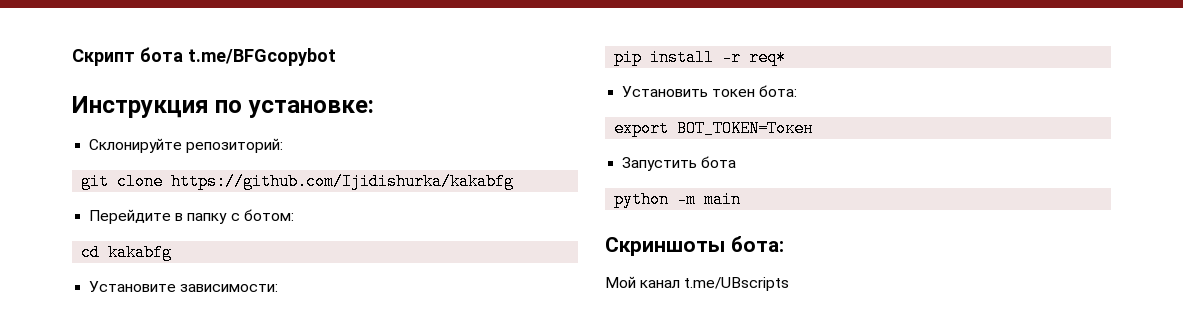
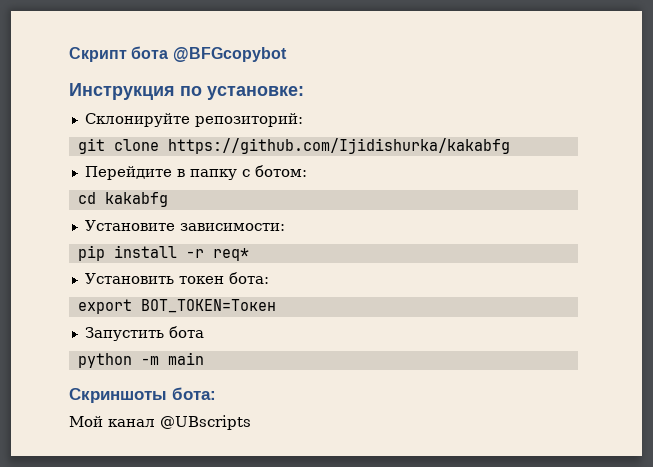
- Скрипт бота t.me/BFGcopybot
+ Скрипт бота @BFGcopybot
- Мой канал t.me/UBscripts
+ Мой канал @UBscripts

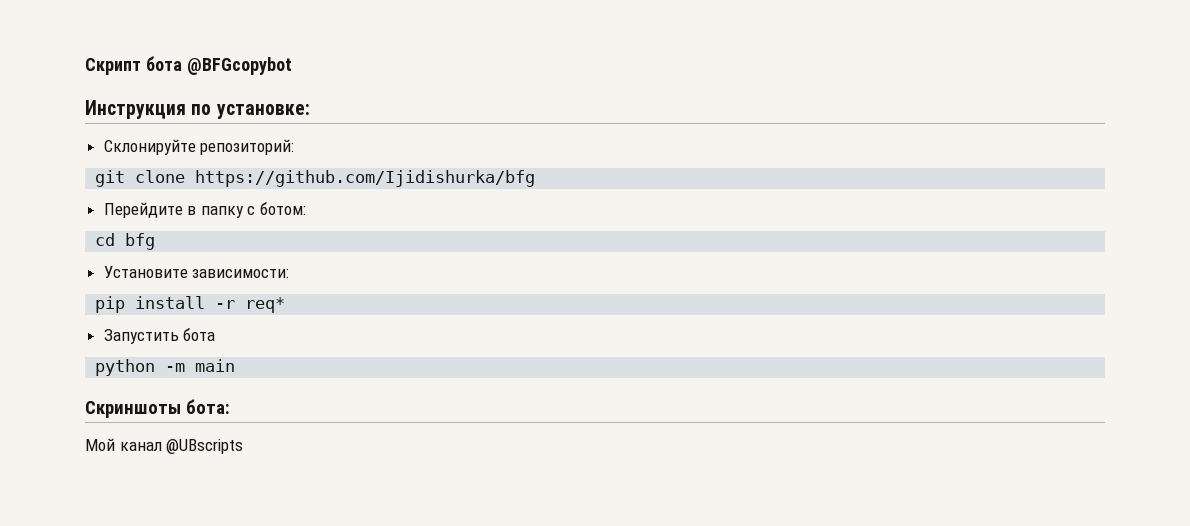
- git clone https://github.com/Ijidishurka/kakabfg
+ git clone https://github.com/Ijidishurka/bfg
- cd kakabfg
+ cd bfg
- Установить токен бота:
- export BOT_TOKEN=Токен

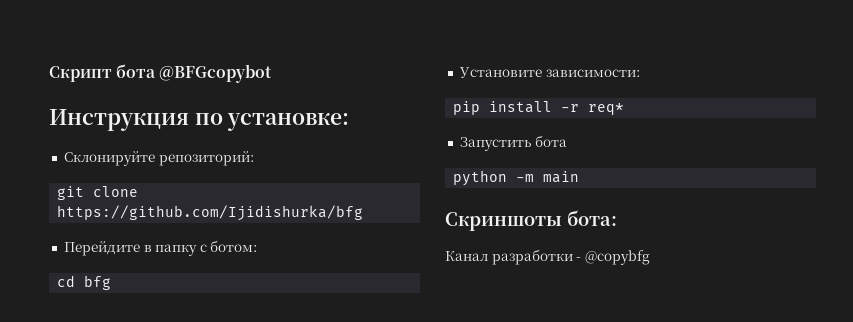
- Мой канал @UBscripts
+ Канал разработки - @copybfg

